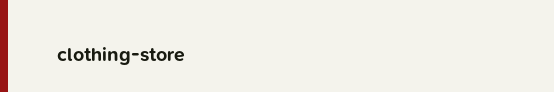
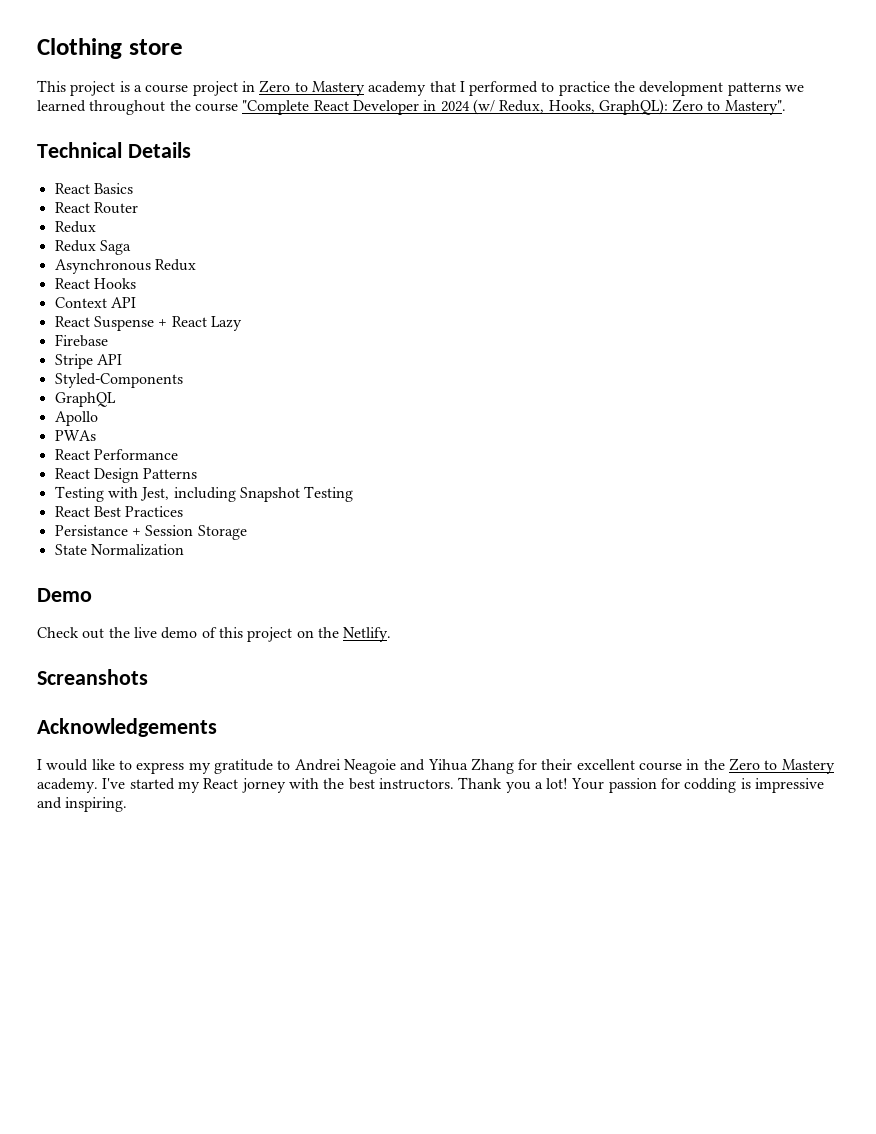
- clothing-store
+ Clothing store
+ This project is a course project in Zero to Mastery academy that I performed to practice the development patterns we learned throughout the course "Complete React Developer in 2024 (w/ Redux, Hooks, GraphQL): Zero to Mastery".
+ Technical Details
+ React Basics
+ React Router
+ Redux
+ Redux Saga
+ Asynchronous Redux
+ React Hooks
+ Context API
+ React Suspense + React Lazy
+ Firebase
+ Stripe API
+ Styled-Components
+ GraphQL
+ Apollo
+ PWAs
+ React Performance
+ React Design Patterns
+ Testing with Jest, including Snapshot Testing
+ React Best Practices
+ Persistance + Session Storage
+ State Normalization
+ Demo
+ Check out the live demo of this project on the Netlify.
+ Screanshots
+ Acknowledgements
+ I would like to express my gratitude to Andrei Neagoie and Yihua Zhang for their excellent course in the Zero to Mastery academy. I've started my React jorney with the best instructors. Thank you a lot! Your passion for codding is impressive and inspiring.

